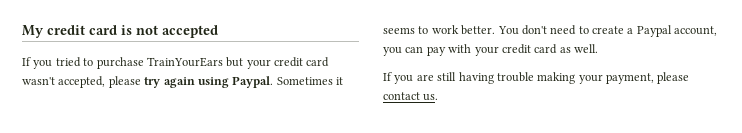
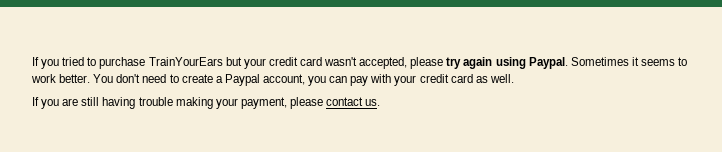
- My credit card is not accepted

